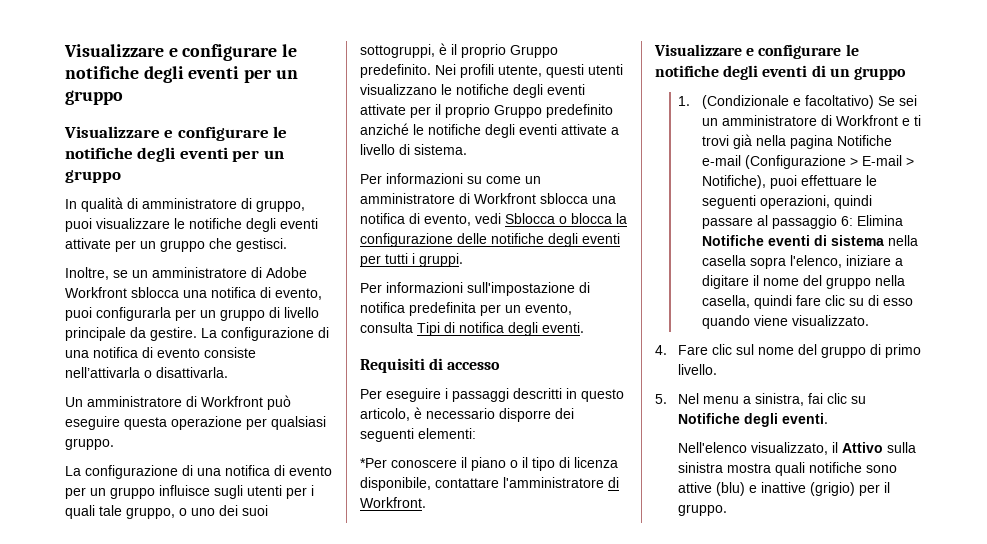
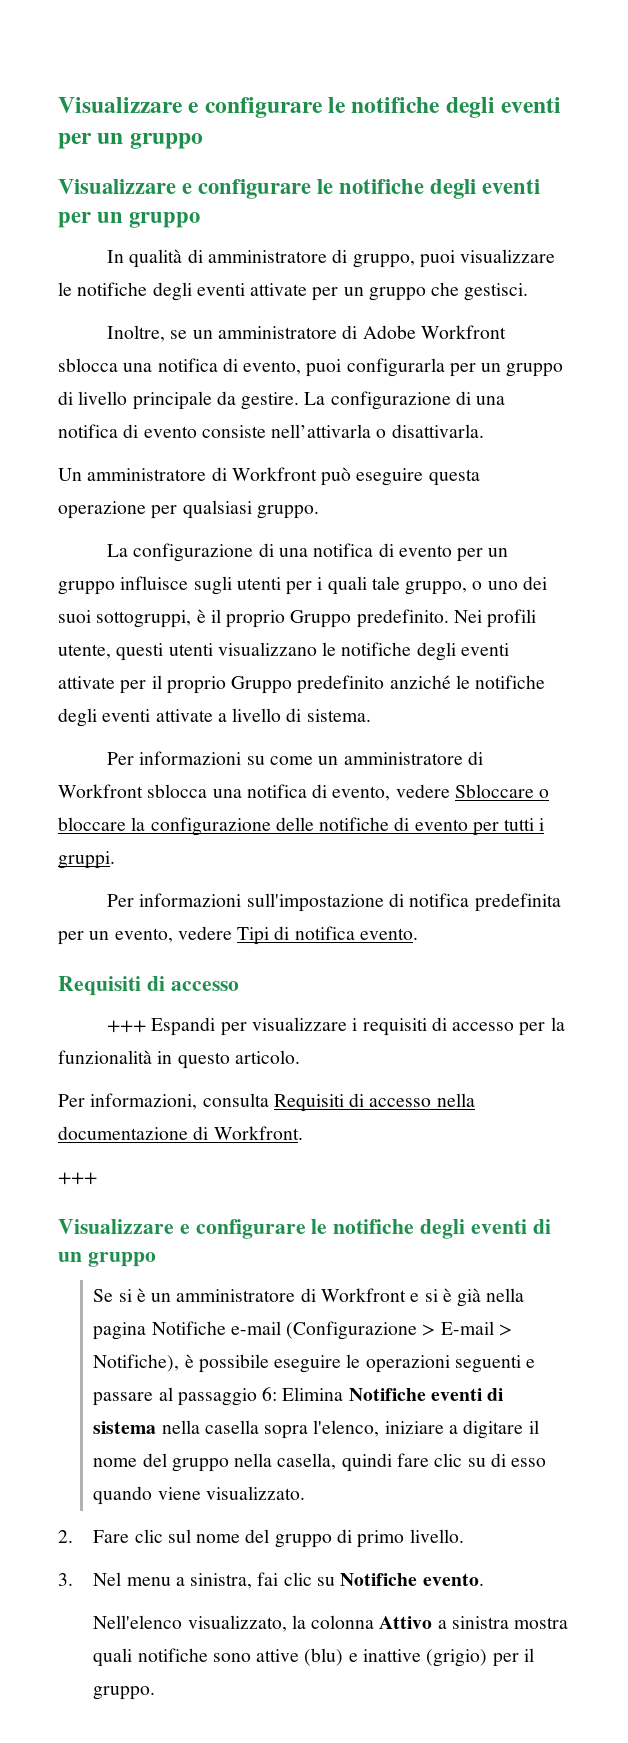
- Per informazioni su come un amministratore di Workfront sblocca una notifica di evento, vedi Sblocca o blocca la configurazione delle notifiche degli eventi per tutti i gruppi.
+ Per informazioni su come un amministratore di Workfront sblocca una notifica di evento, vedere Sbloccare o bloccare la configurazione delle notifiche di evento per tutti i gruppi.
- Per informazioni sull'impostazione di notifica predefinita per un evento, consulta Tipi di notifica degli eventi.
+ Per informazioni sull'impostazione di notifica predefinita per un evento, vedere Tipi di notifica evento.
- Per eseguire i passaggi descritti in questo articolo, è necessario disporre dei seguenti elementi:
- *Per conoscere il piano o il tipo di licenza disponibile, contattare l'amministratore di Workfront.
+ +++ Espandi per visualizzare i requisiti di accesso per la funzionalità in questo articolo.
+ Per informazioni, consulta Requisiti di accesso nella documentazione di Workfront.
+ +++
- 1. (Condizionale e facoltativo) Se sei un amministratore di Workfront e ti trovi già nella pagina Notifiche e-mail (Configurazione > E-mail > Notifiche), puoi effettuare le seguenti operazioni, quindi passare al passaggio 6: Elimina Notifiche eventi di sistema nella casella sopra l'elenco, iniziare a digitare il nome del gruppo nella casella, quindi fare clic su di esso quando viene visualizzato.
+ Se si è un amministratore di Workfront e si è già nella pagina Notifiche e-mail (Configurazione > E-mail > Notifiche), è possibile eseguire le operazioni seguenti e passare al passaggio 6: Elimina Notifiche eventi di sistema nella casella sopra l'elenco, iniziare a digitare il nome del gruppo nella casella, quindi fare clic su di esso quando viene visualizzato.
- 4. Fare clic sul nome del gruppo di primo livello.
+ 2. Fare clic sul nome del gruppo di primo livello.
- 5. Nel menu a sinistra, fai clic su Notifiche degli eventi.
+ 3. Nel menu a sinistra, fai clic su Notifiche evento.
- Nell'elenco visualizzato, il Attivo sulla sinistra mostra quali notifiche sono attive (blu) e inattive (grigio) per il gruppo.
+ Nell'elenco visualizzato, la colonna Attivo a sinistra mostra quali notifiche sono attive (blu) e inattive (grigio) per il gruppo.

